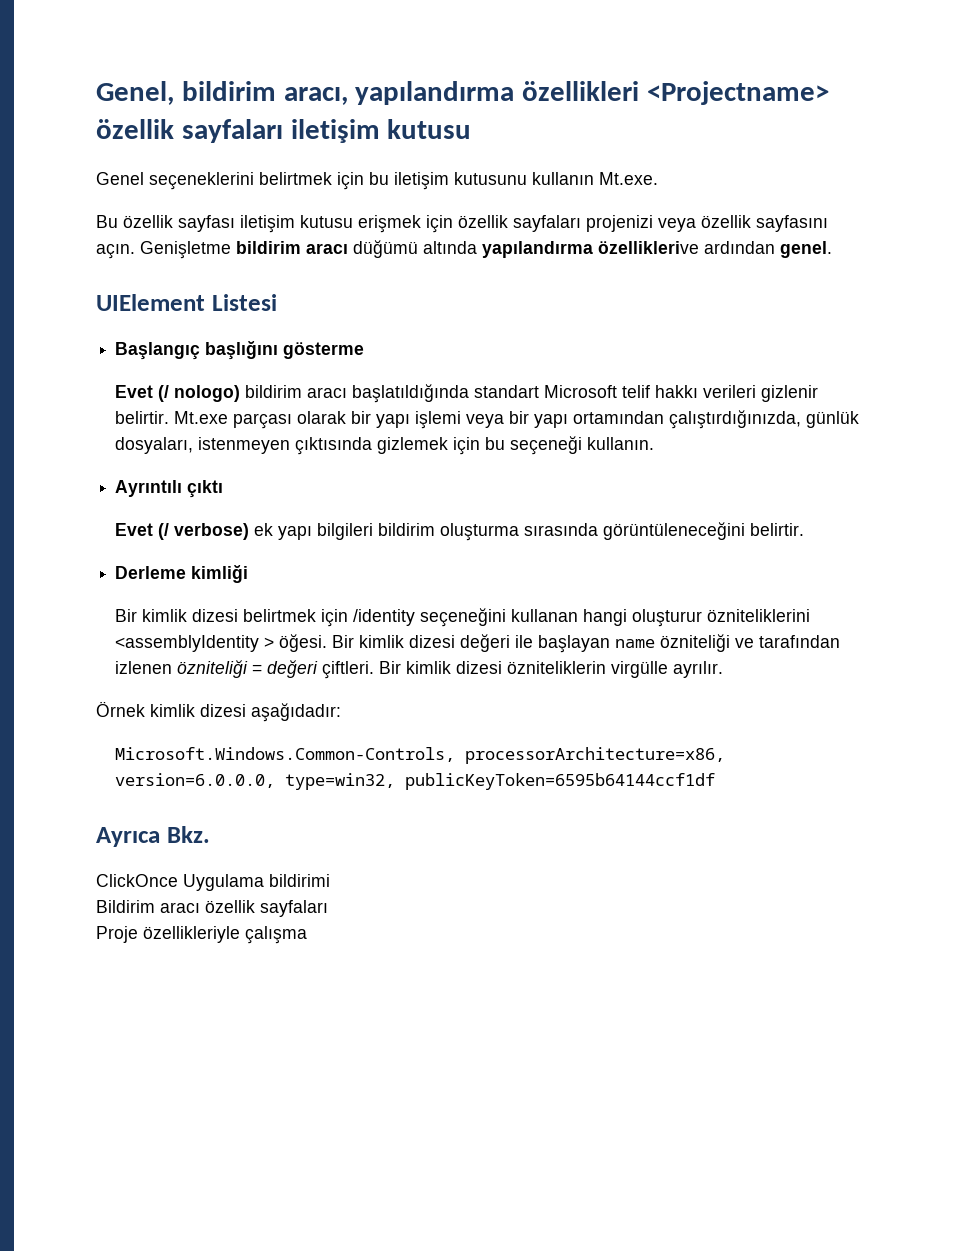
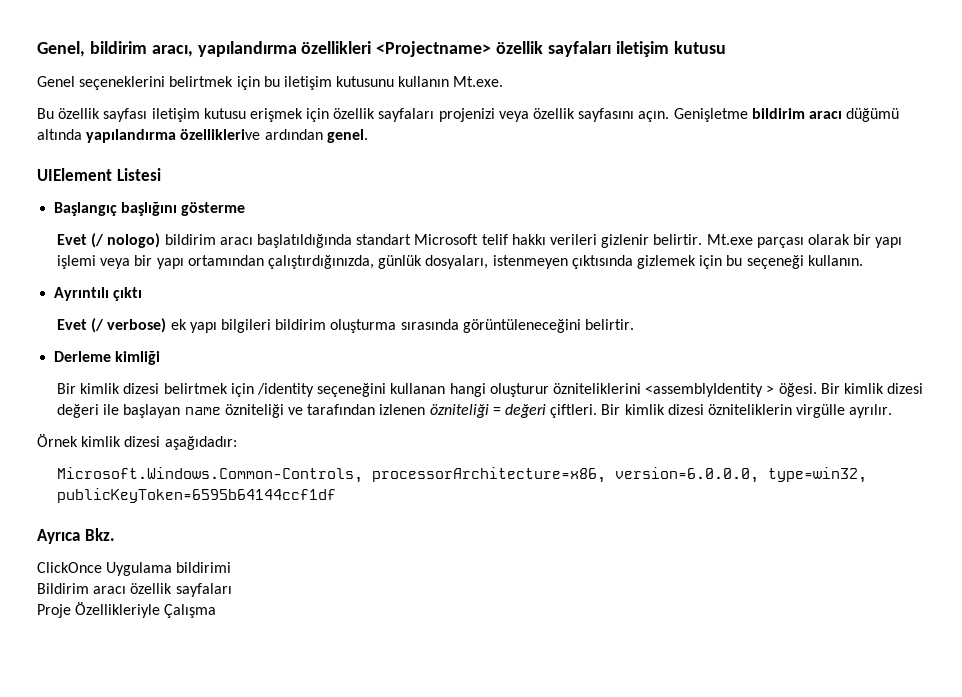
- Proje özellikleriyle çalışma
+ Proje Özellikleriyle Çalışma

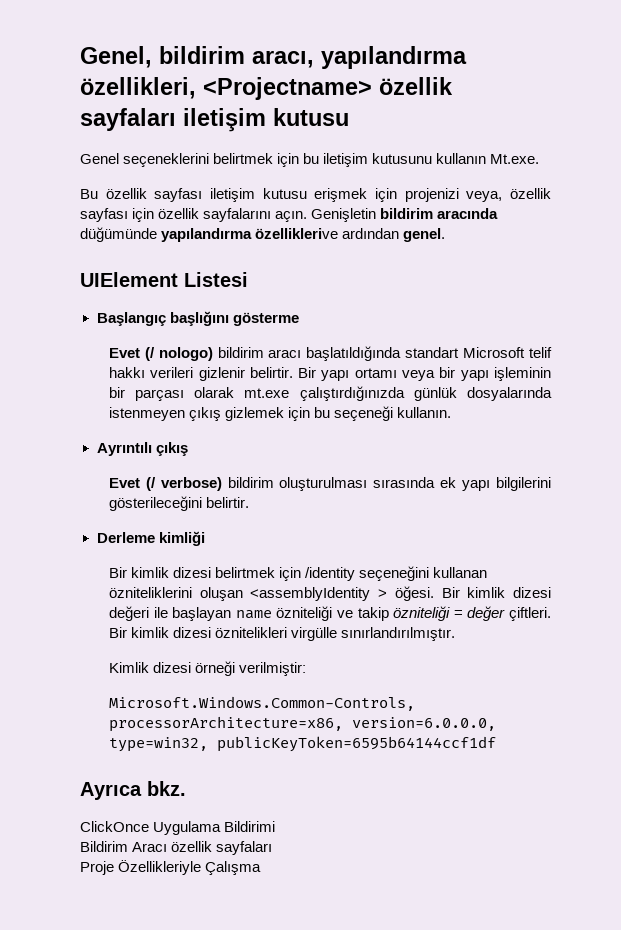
- Genel, bildirim aracı, yapılandırma özellikleri <Projectname> özellik sayfaları iletişim kutusu
+ Genel, bildirim aracı, yapılandırma özellikleri, <Projectname> özellik sayfaları iletişim kutusu
- Bu özellik sayfası iletişim kutusu erişmek için özellik sayfaları projenizi veya özellik sayfasını açın. Genişletme bildirim aracı düğümü altında yapılandırma özelliklerive ardından genel.
+ Bu özellik sayfası iletişim kutusu erişmek için projenizi veya, özellik sayfası için özellik sayfalarını açın. Genişletin bildirim aracında düğümünde yapılandırma özelliklerive ardından genel.
- Mt.exe parçası olarak bir yapı işlemi veya bir yapı ortamından çalıştırdığınızda, günlük dosyaları, istenmeyen çıktısında gizlemek için bu seçeneği kullanın.
+ Bir yapı ortamı veya bir yapı işleminin bir parçası olarak mt.exe çalıştırdığınızda günlük dosyalarında istenmeyen çıkış gizlemek için bu seçeneği kullanın.
- Ayrıntılı çıktı
+ Ayrıntılı çıkış
- Evet (/ verbose) ek yapı bilgileri bildirim oluşturma sırasında görüntüleneceğini belirtir.
+ Evet (/ verbose) bildirim oluşturulması sırasında ek yapı bilgilerini gösterileceğini belirtir.
- Bir kimlik dizesi belirtmek için /identity seçeneğini kullanan hangi oluşturur özniteliklerini <assemblyIdentity > öğesi.
+ Bir kimlik dizesi belirtmek için /identity seçeneğini kullanan özniteliklerini oluşan <assemblyIdentity > öğesi.
- Bir kimlik dizesi değeri ile başlayan name özniteliği ve tarafından izlenen özniteliği = değeri çiftleri.
+ Bir kimlik dizesi değeri ile başlayan name özniteliği ve takip özniteliği = değer çiftleri.
- Bir kimlik dizesi özniteliklerin virgülle ayrılır.
- Örnek kimlik dizesi aşağıdadır:
+ Bir kimlik dizesi öznitelikleri virgülle sınırlandırılmıştır.
+ Kimlik dizesi örneği verilmiştir:
- Ayrıca Bkz.
+ Ayrıca bkz.
- ClickOnce Uygulama bildirimi
+ ClickOnce Uygulama Bildirimi
- Bildirim aracı özellik sayfaları
+ Bildirim Aracı özellik sayfaları

